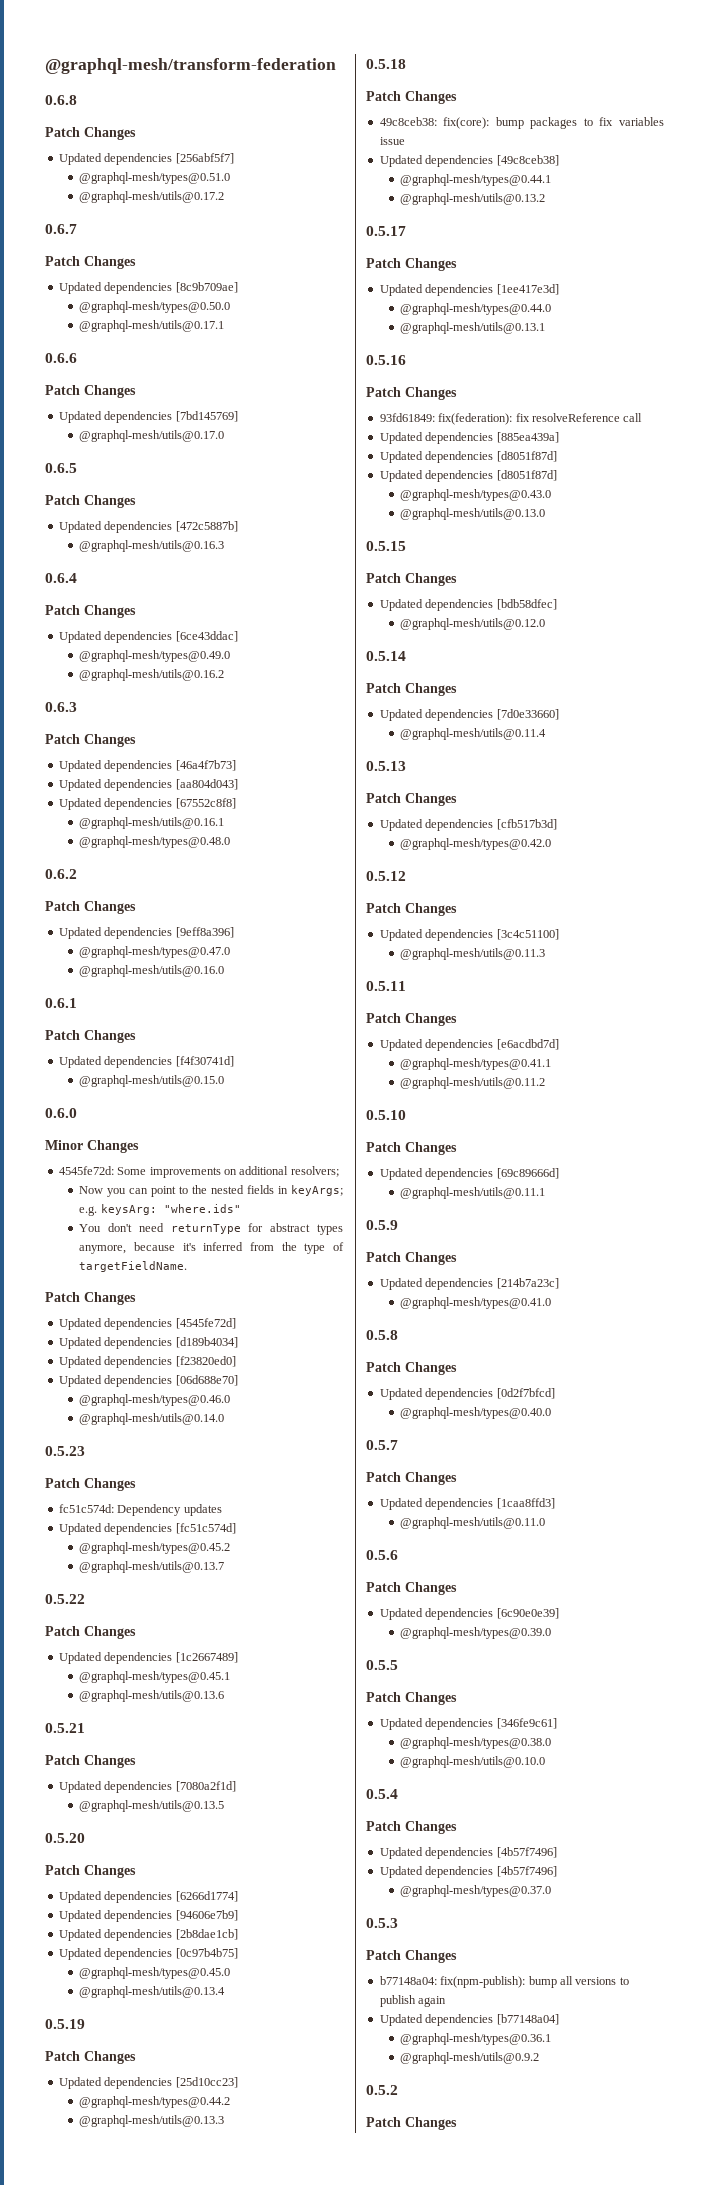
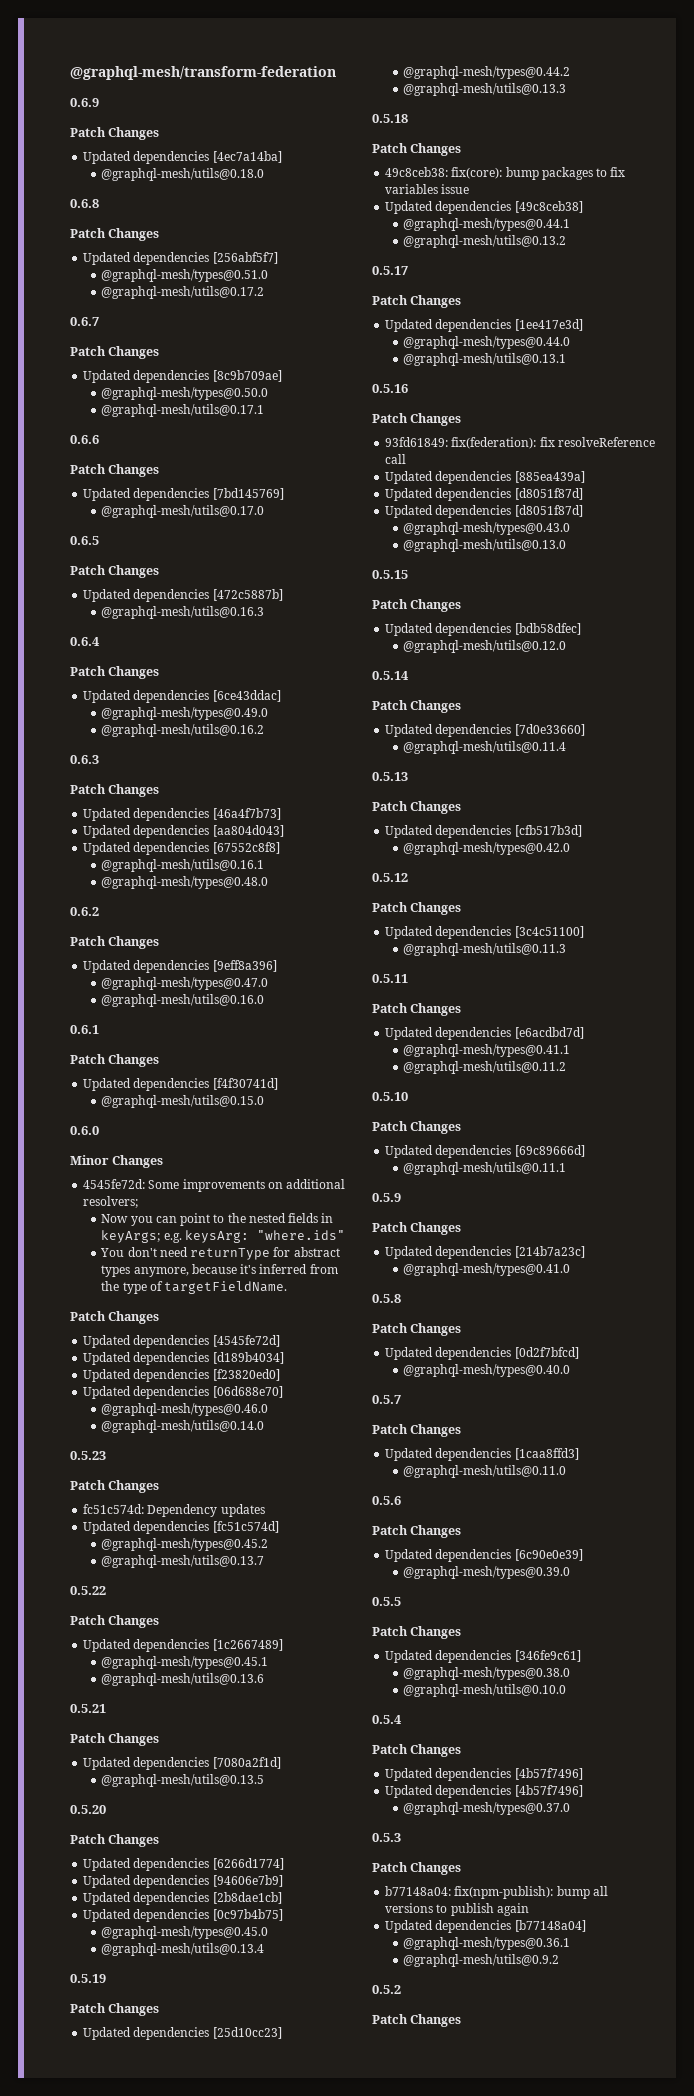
+ 0.6.9
+ Patch Changes
+ Updated dependencies [4ec7a14ba]
+ @graphql-mesh/utils@0.18.0

